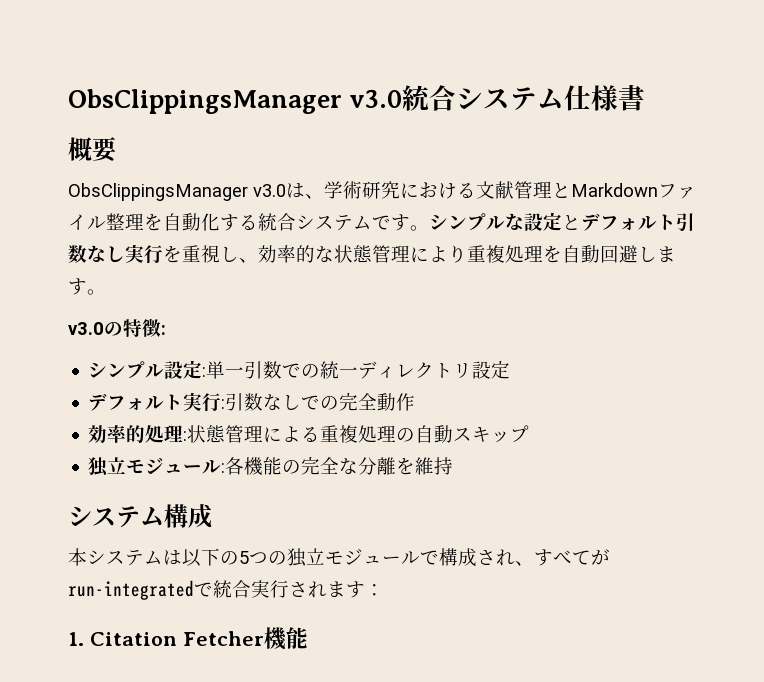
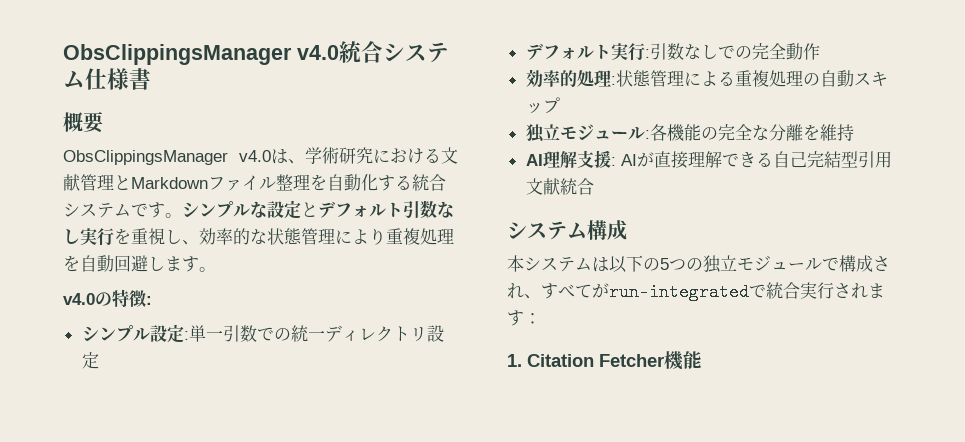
- ObsClippingsManager v3.0統合システム仕様書
+ ObsClippingsManager v4.0統合システム仕様書
- ObsClippingsManager v3.0は、学術研究における文献管理とMarkdownファイル整理を自動化する統合システムです。
+ ObsClippingsManager v4.0は、学術研究における文献管理とMarkdownファイル整理を自動化する統合システムです。
- v3.0の特徴:
+ v4.0の特徴:
+ AI理解支援: AIが直接理解できる自己完結型引用文献統合

